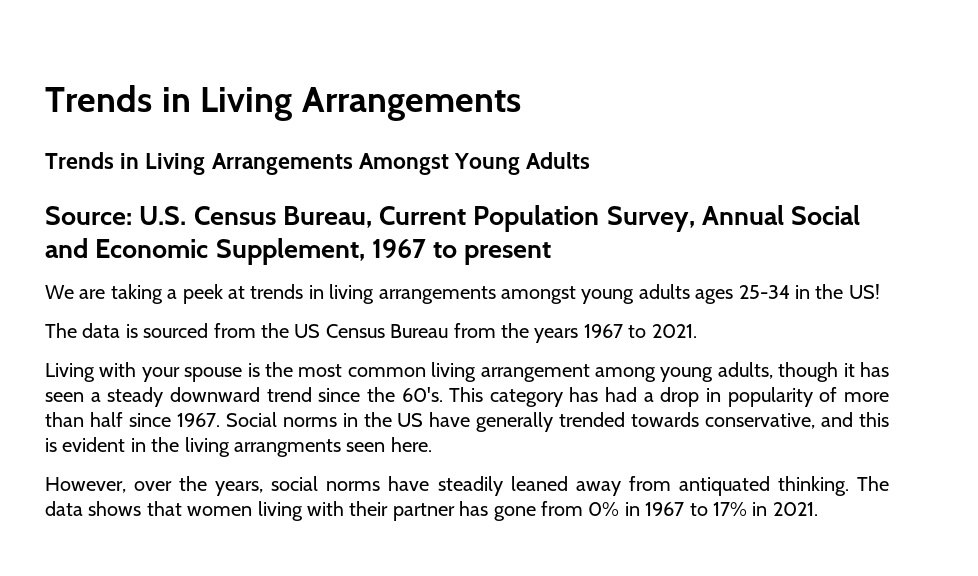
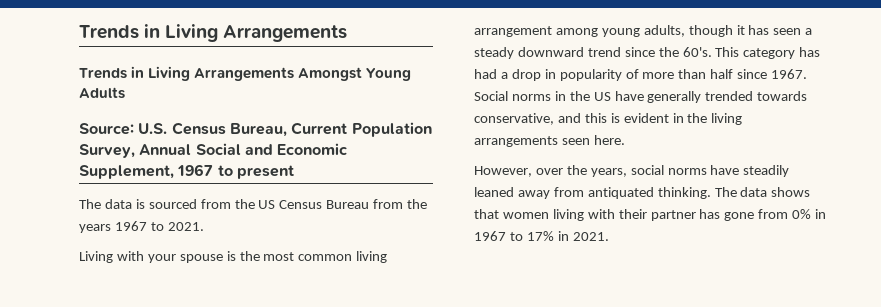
- We are taking a peek at trends in living arrangements amongst young adults ages 25-34 in the US!
- Social norms in the US have generally trended towards conservative, and this is evident in the living arrangments seen here.
+ Social norms in the US have generally trended towards conservative, and this is evident in the living arrangements seen here.

